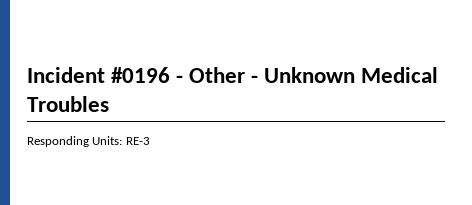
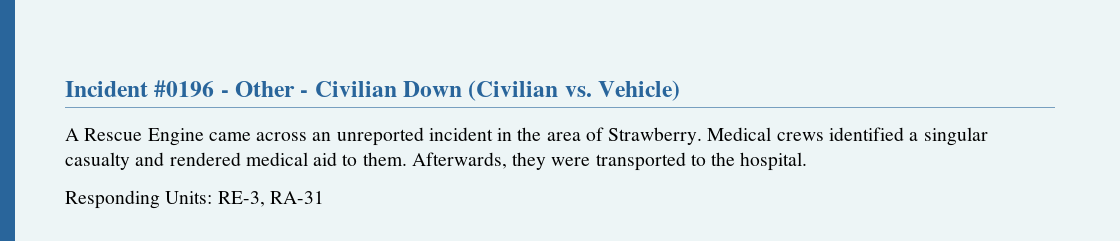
- Incident #0196 - Other - Unknown Medical Troubles
+ Incident #0196 - Other - Civilian Down (Civilian vs. Vehicle)
+ A Rescue Engine came across an unreported incident in the area of Strawberry. Medical crews identified a singular casualty and rendered medical aid to them. Afterwards, they were transported to the hospital.
- Responding Units: RE-3
+ Responding Units: RE-3, RA-31

